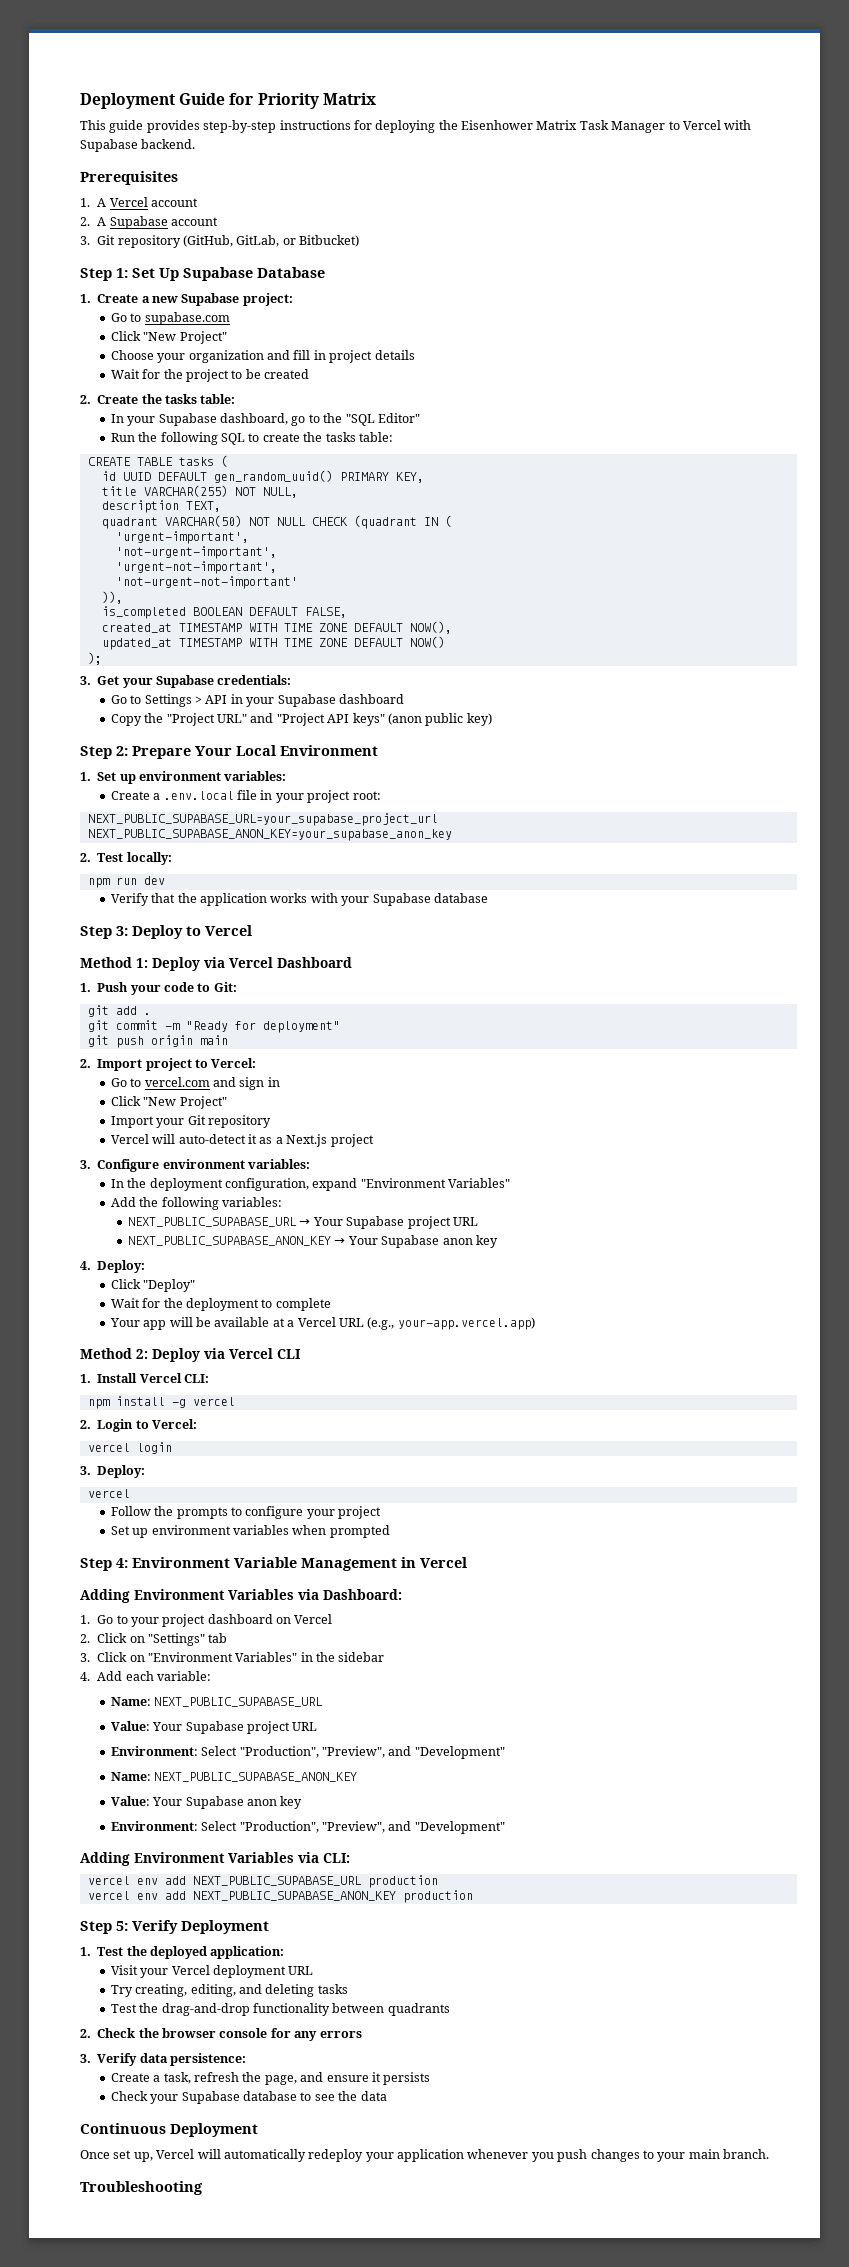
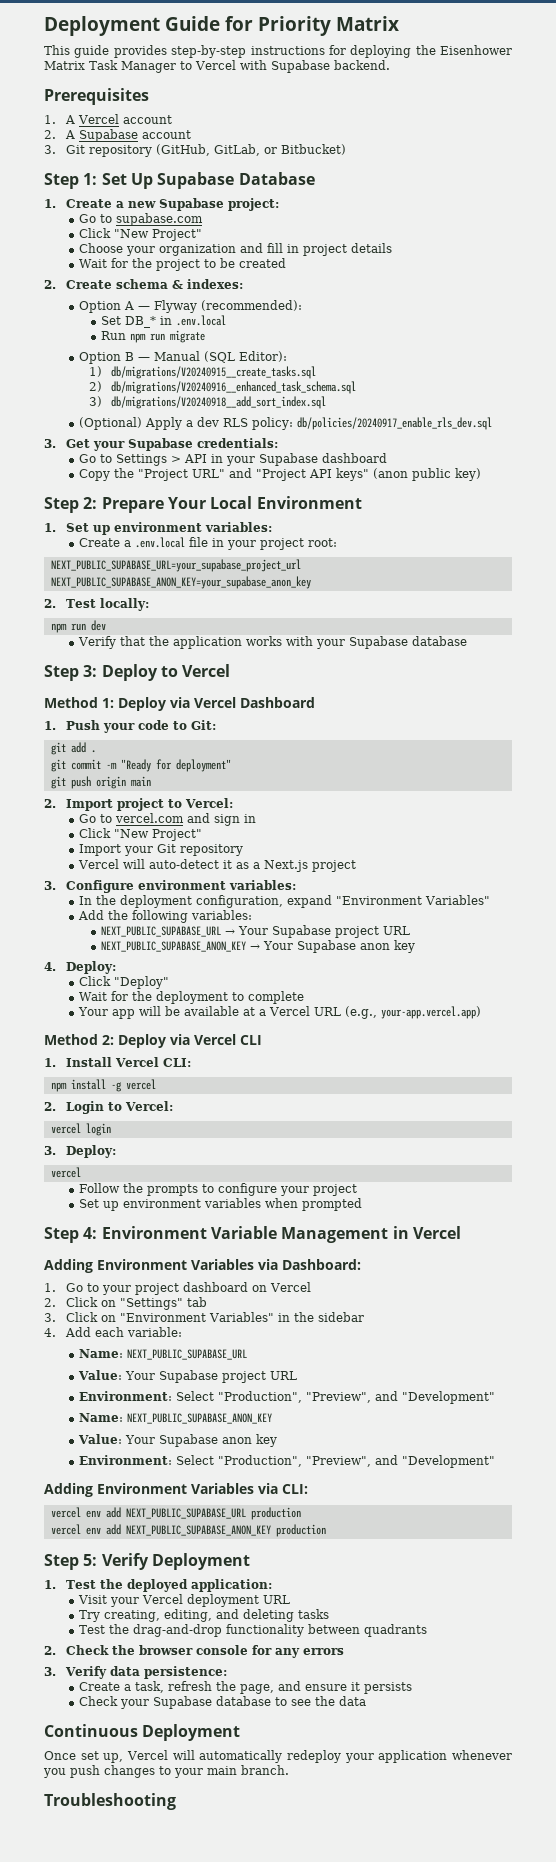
- 2. Create the tasks table:
- In your Supabase dashboard, go to the "SQL Editor"
- Run the following SQL to create the tasks table:
- CREATE TABLE tasks (
- id UUID DEFAULT gen_random_uuid() PRIMARY KEY,
- title VARCHAR(255) NOT NULL,
- description TEXT,
- quadrant VARCHAR(50) NOT NULL CHECK (quadrant IN (
- 'urgent-important',
- 'not-urgent-important',
- 'urgent-not-important',
- 'not-urgent-not-important'
- )),
- is_completed BOOLEAN DEFAULT FALSE,
- created_at TIMESTAMP WITH TIME ZONE DEFAULT NOW(),
- updated_at TIMESTAMP WITH TIME ZONE DEFAULT NOW()
- );
+ 2. Create schema & indexes:
+ Option A — Flyway (recommended):
+ Set DB_* in .env.local
+ Run npm run migrate
+ Option B — Manual (SQL Editor):
+ 1) db/migrations/V20240915__create_tasks.sql
+ 2) db/migrations/V20240916__enhanced_task_schema.sql
+ 3) db/migrations/V20240918__add_sort_index.sql
+ (Optional) Apply a dev RLS policy: db/policies/20240917_enable_rls_dev.sql

